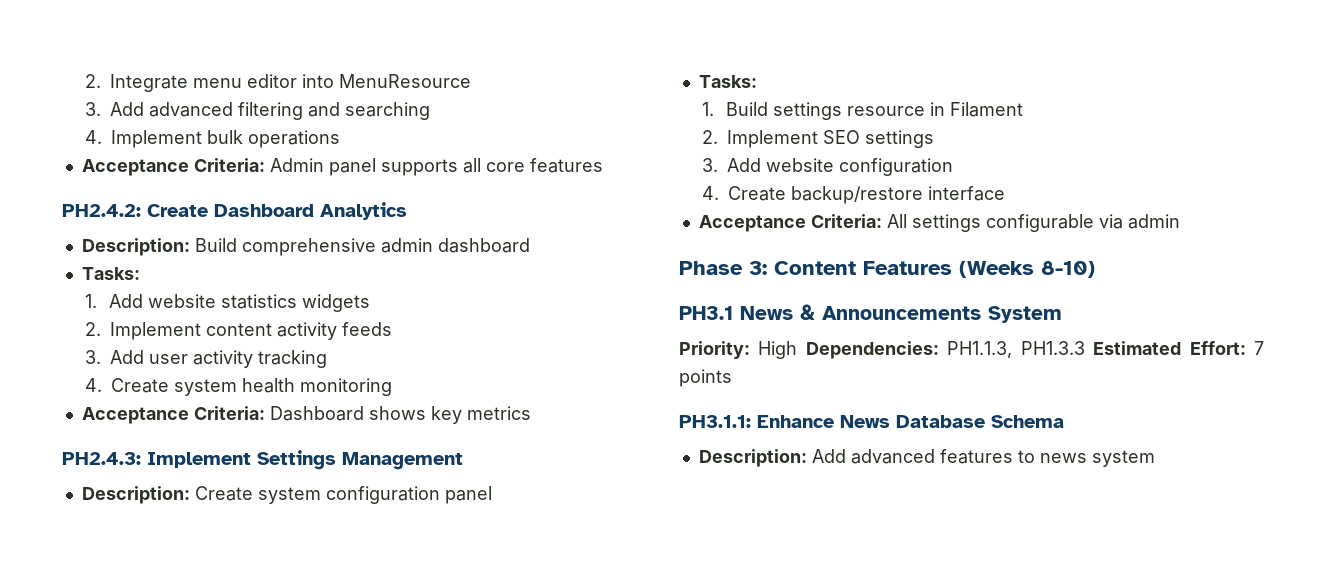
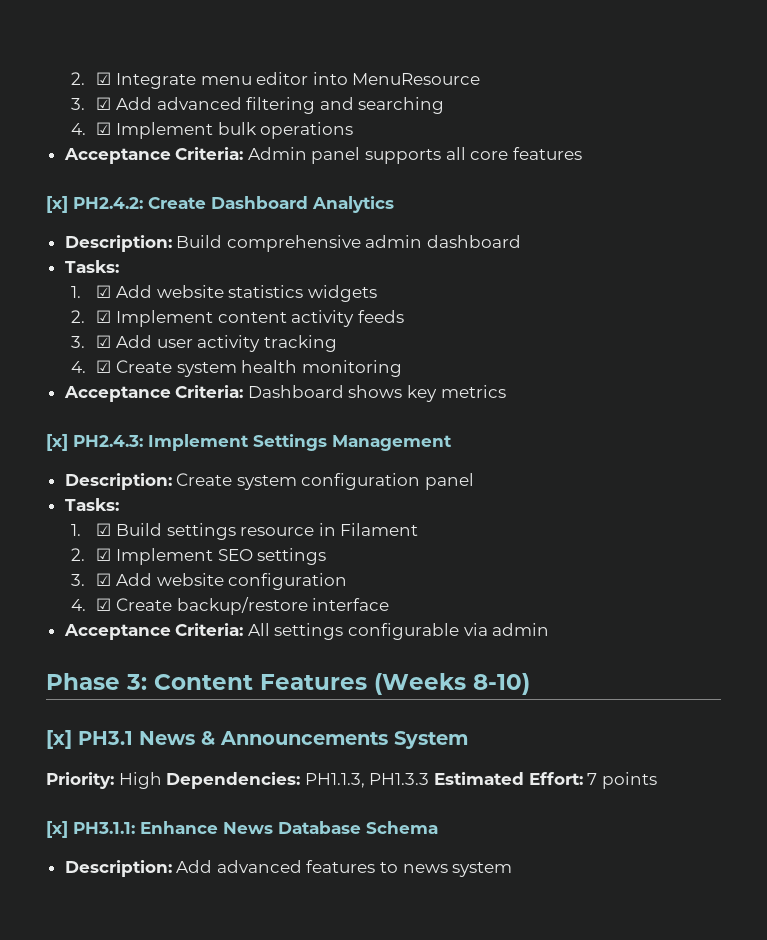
- 2. Integrate menu editor into MenuResource
+ 2. ☑ Integrate menu editor into MenuResource
- 3. Add advanced filtering and searching
+ 3. ☑ Add advanced filtering and searching
- 4. Implement bulk operations
+ 4. ☑ Implement bulk operations
- PH2.4.2: Create Dashboard Analytics
+ [x] PH2.4.2: Create Dashboard Analytics
- 1. Add website statistics widgets
+ 1. ☑ Add website statistics widgets
- 2. Implement content activity feeds
+ 2. ☑ Implement content activity feeds
- 3. Add user activity tracking
+ 3. ☑ Add user activity tracking
- 4. Create system health monitoring
+ 4. ☑ Create system health monitoring
- PH2.4.3: Implement Settings Management
+ [x] PH2.4.3: Implement Settings Management
- 1. Build settings resource in Filament
+ 1. ☑ Build settings resource in Filament
- 2. Implement SEO settings
+ 2. ☑ Implement SEO settings
- 3. Add website configuration
+ 3. ☑ Add website configuration
- 4. Create backup/restore interface
+ 4. ☑ Create backup/restore interface
- PH3.1 News & Announcements System
+ [x] PH3.1 News & Announcements System
- PH3.1.1: Enhance News Database Schema
+ [x] PH3.1.1: Enhance News Database Schema

